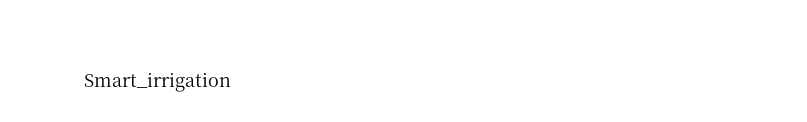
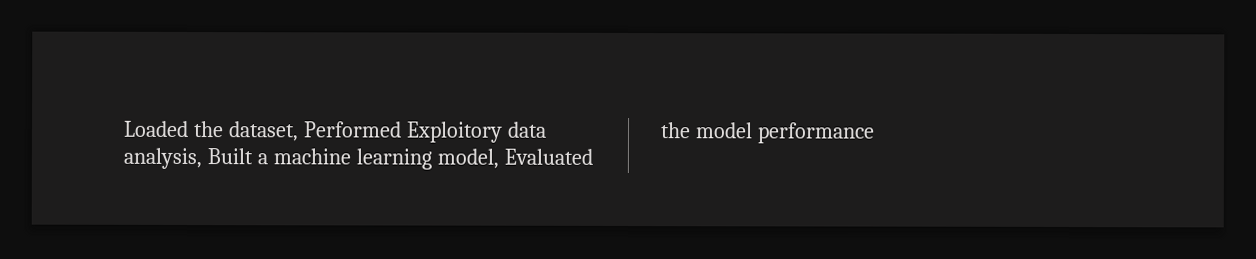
- Smart_irrigation
+ Loaded the dataset, Performed Exploitory data analysis, Built a machine learning model, Evaluated the model performance

